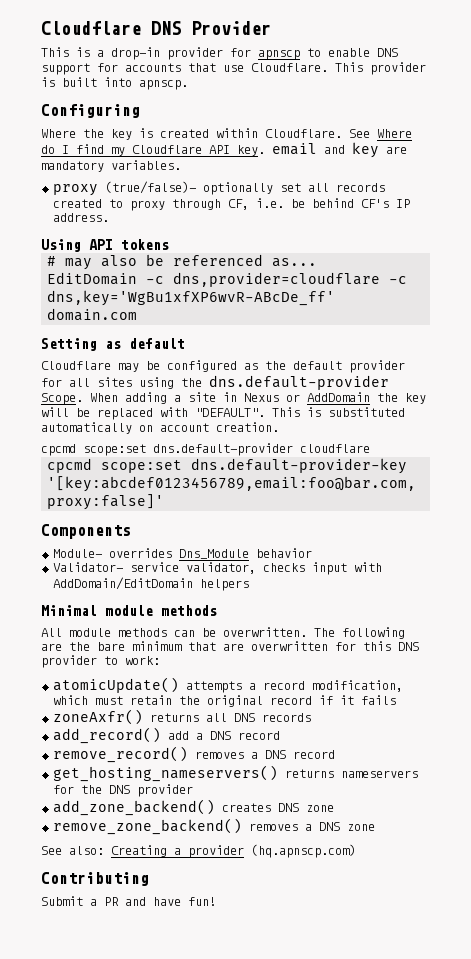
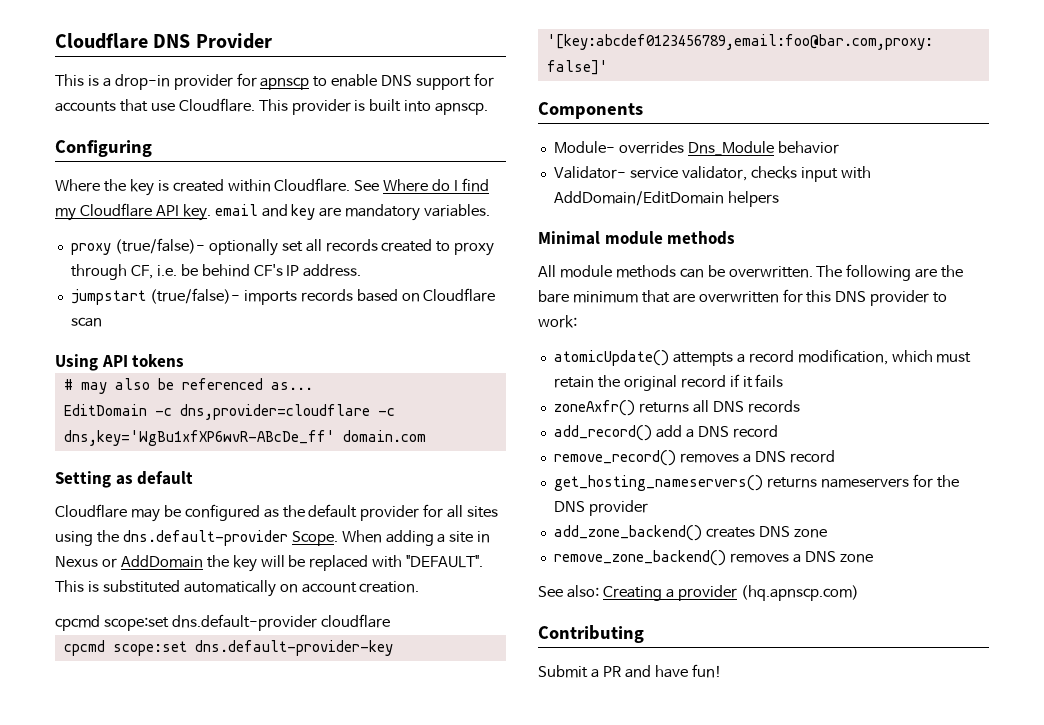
+ jumpstart (true/false)- imports records based on Cloudflare scan

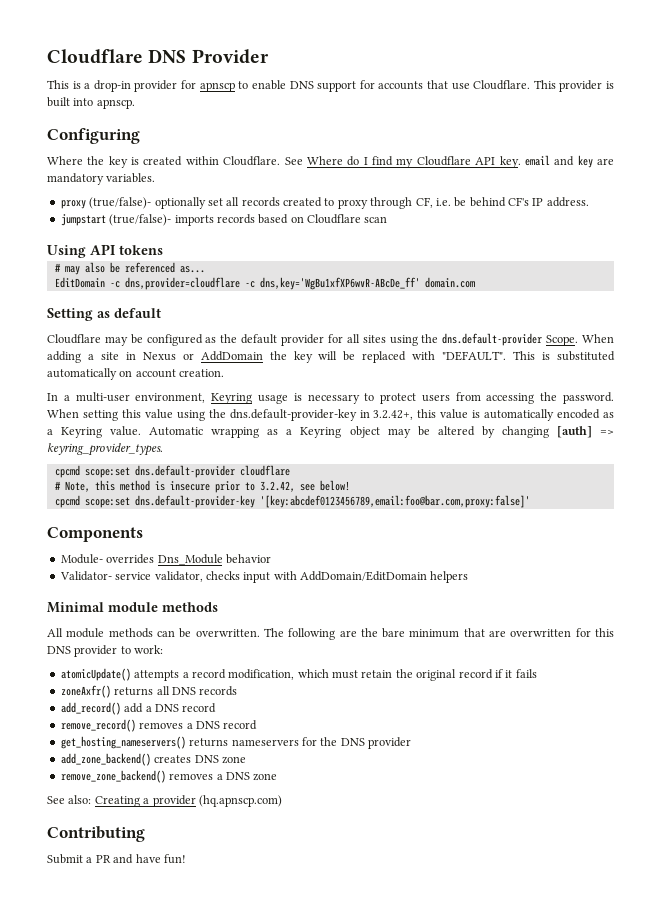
+ In a multi-user environment, Keyring usage is necessary to protect users from accessing the password. When setting this value using the dns.default-provider-key in 3.2.42+, this value is automatically encoded as a Keyring value. Automatic wrapping as a Keyring object may be altered by changing [auth] => keyring_provider_types.
  cpcmd scope:set dns.default-provider cloudflare
+ # Note, this method is insecure prior to 3.2.42, see below!

